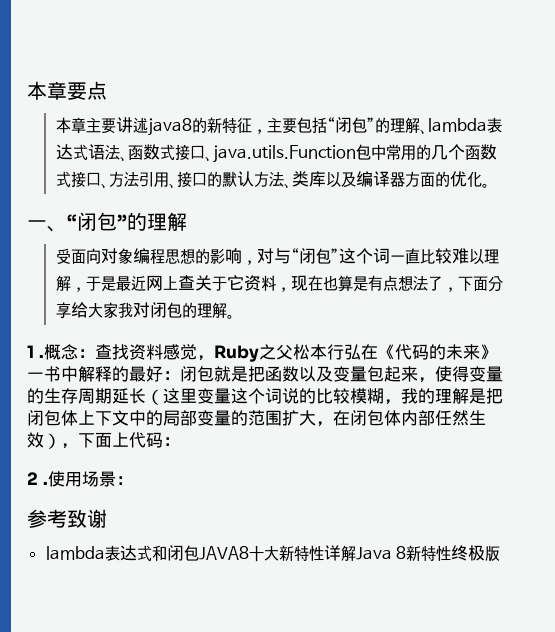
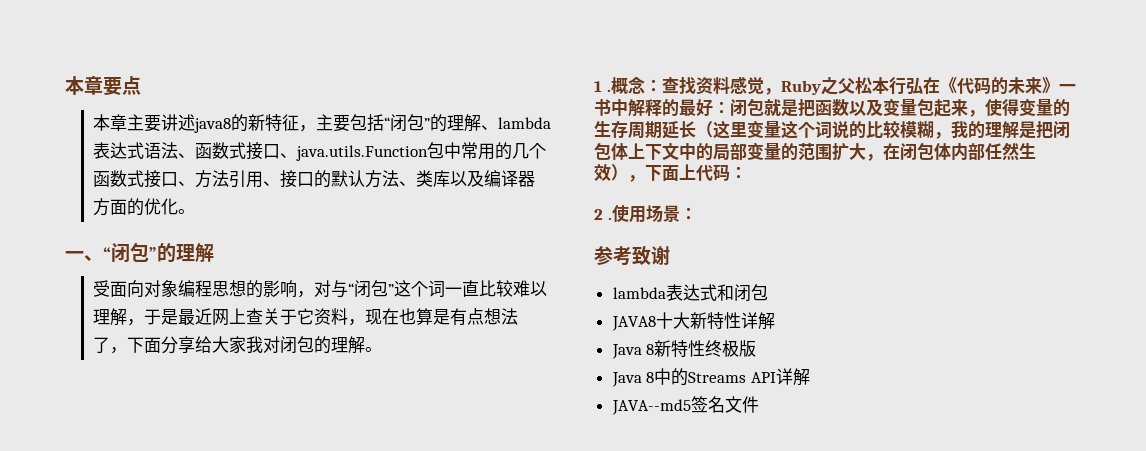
- lambda表达式和闭包JAVA8十大新特性详解Java 8新特性终极版
+ lambda表达式和闭包
+ JAVA8十大新特性详解
+ Java 8新特性终极版
+ Java 8中的Streams API详解
+ JAVA--md5签名文件

